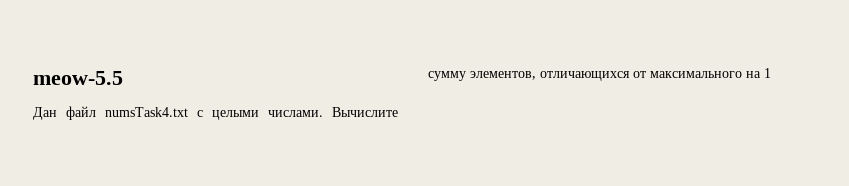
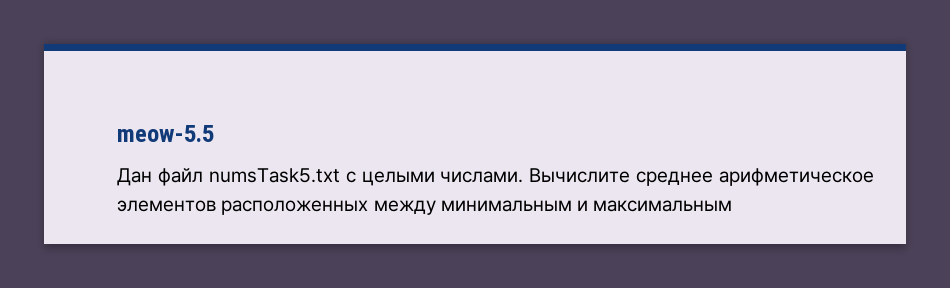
- Дан файл numsTask4.txt с целыми числами.
+ Дан файл numsTask5.txt с целыми числами.
- Вычислите сумму элементов, отличающихся от максимального на 1
+ Вычислите среднее арифметическое элементов расположенных между минимальным и максимальным

